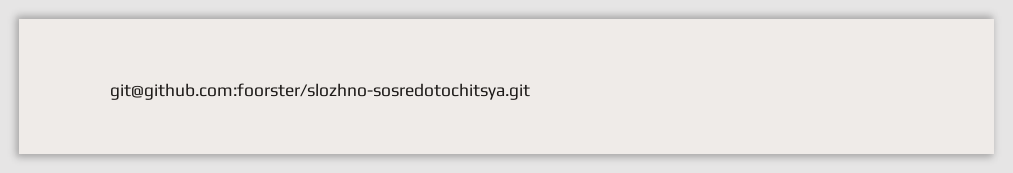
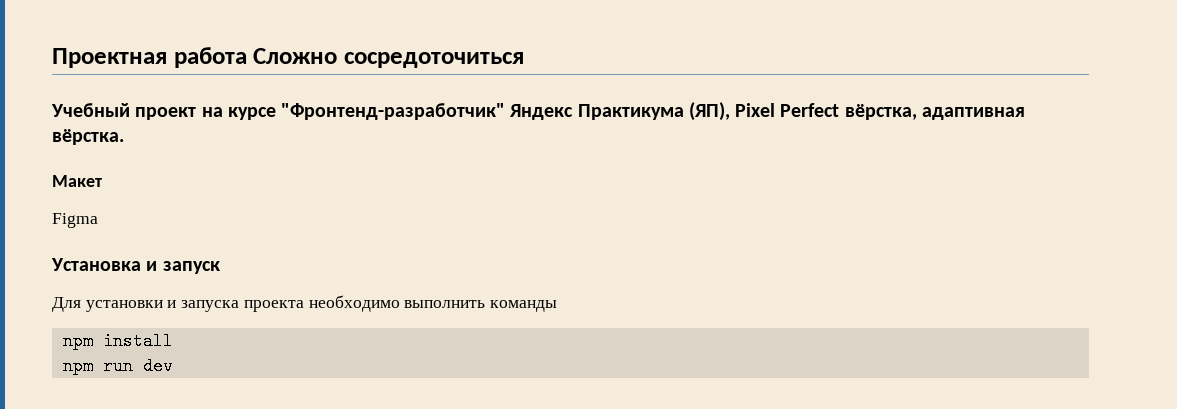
- git@github.com:foorster/slozhno-sosredotochitsya.git
+ Проектная работа Сложно сосредоточиться
+ Учебный проект на курсе "Фронтенд-разработчик" Яндекс Практикума (ЯП), Pixel Perfect вёрстка, адаптивная вёрстка.
+ Макет
+ Figma
+ Установка и запуск
+ Для установки и запуска проекта необходимо выполнить команды
+ npm install
+ npm run dev

